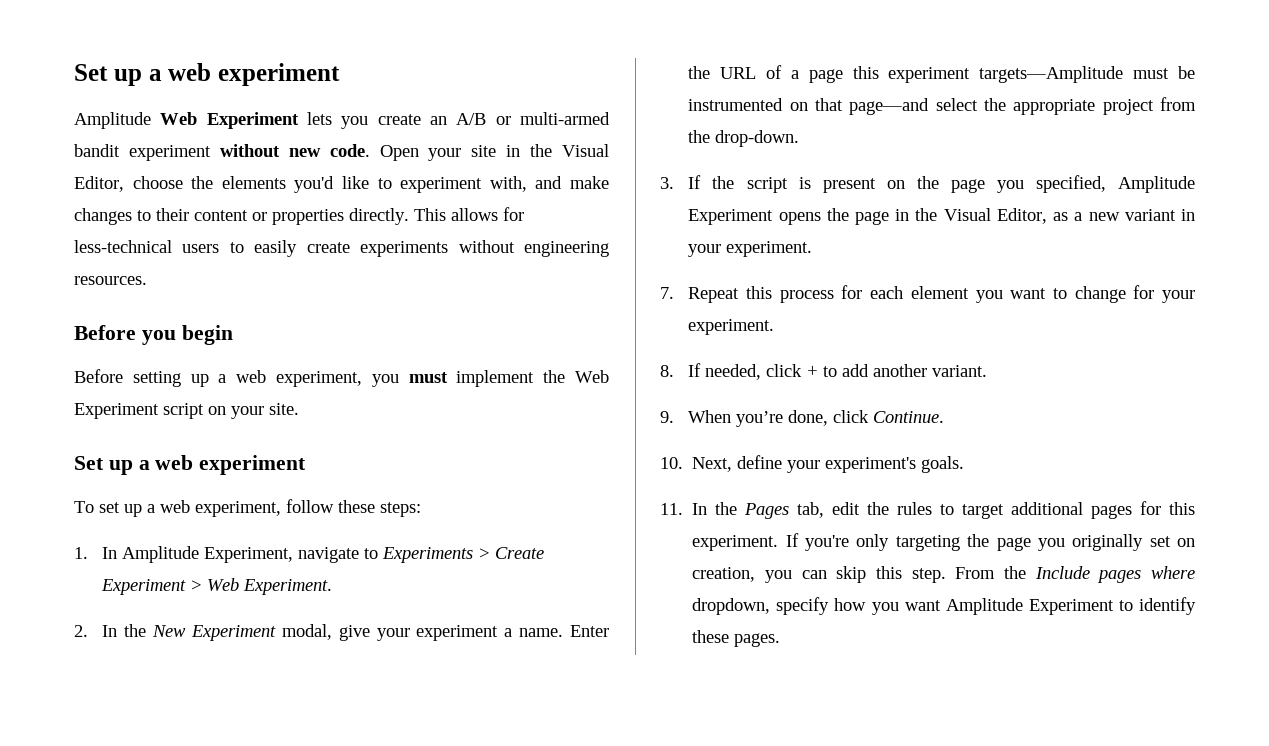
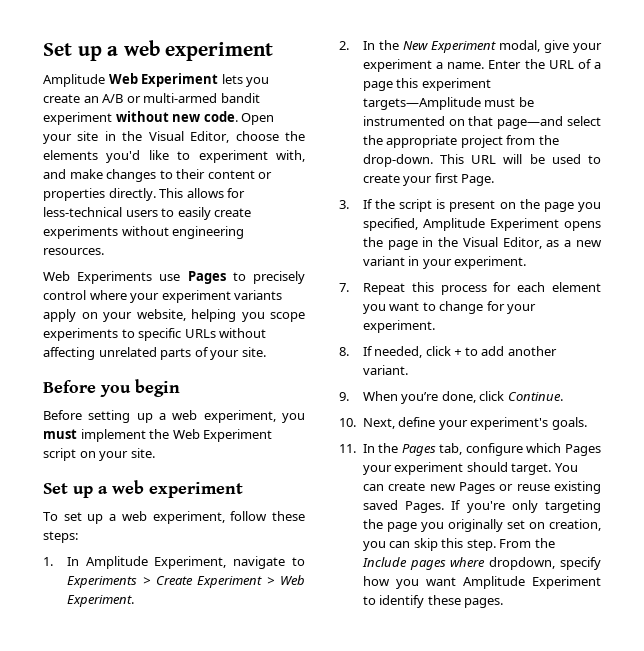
+ Web Experiments use Pages to precisely control where your experiment variants apply on your website, helping you scope experiments to specific URLs without affecting unrelated parts of your site.
+ This URL will be used to create your first Page.
- 11. In the Pages tab, edit the rules to target additional pages for this experiment.
+ 11. In the Pages tab, configure which Pages your experiment should target. You can create new Pages or reuse existing saved Pages.

